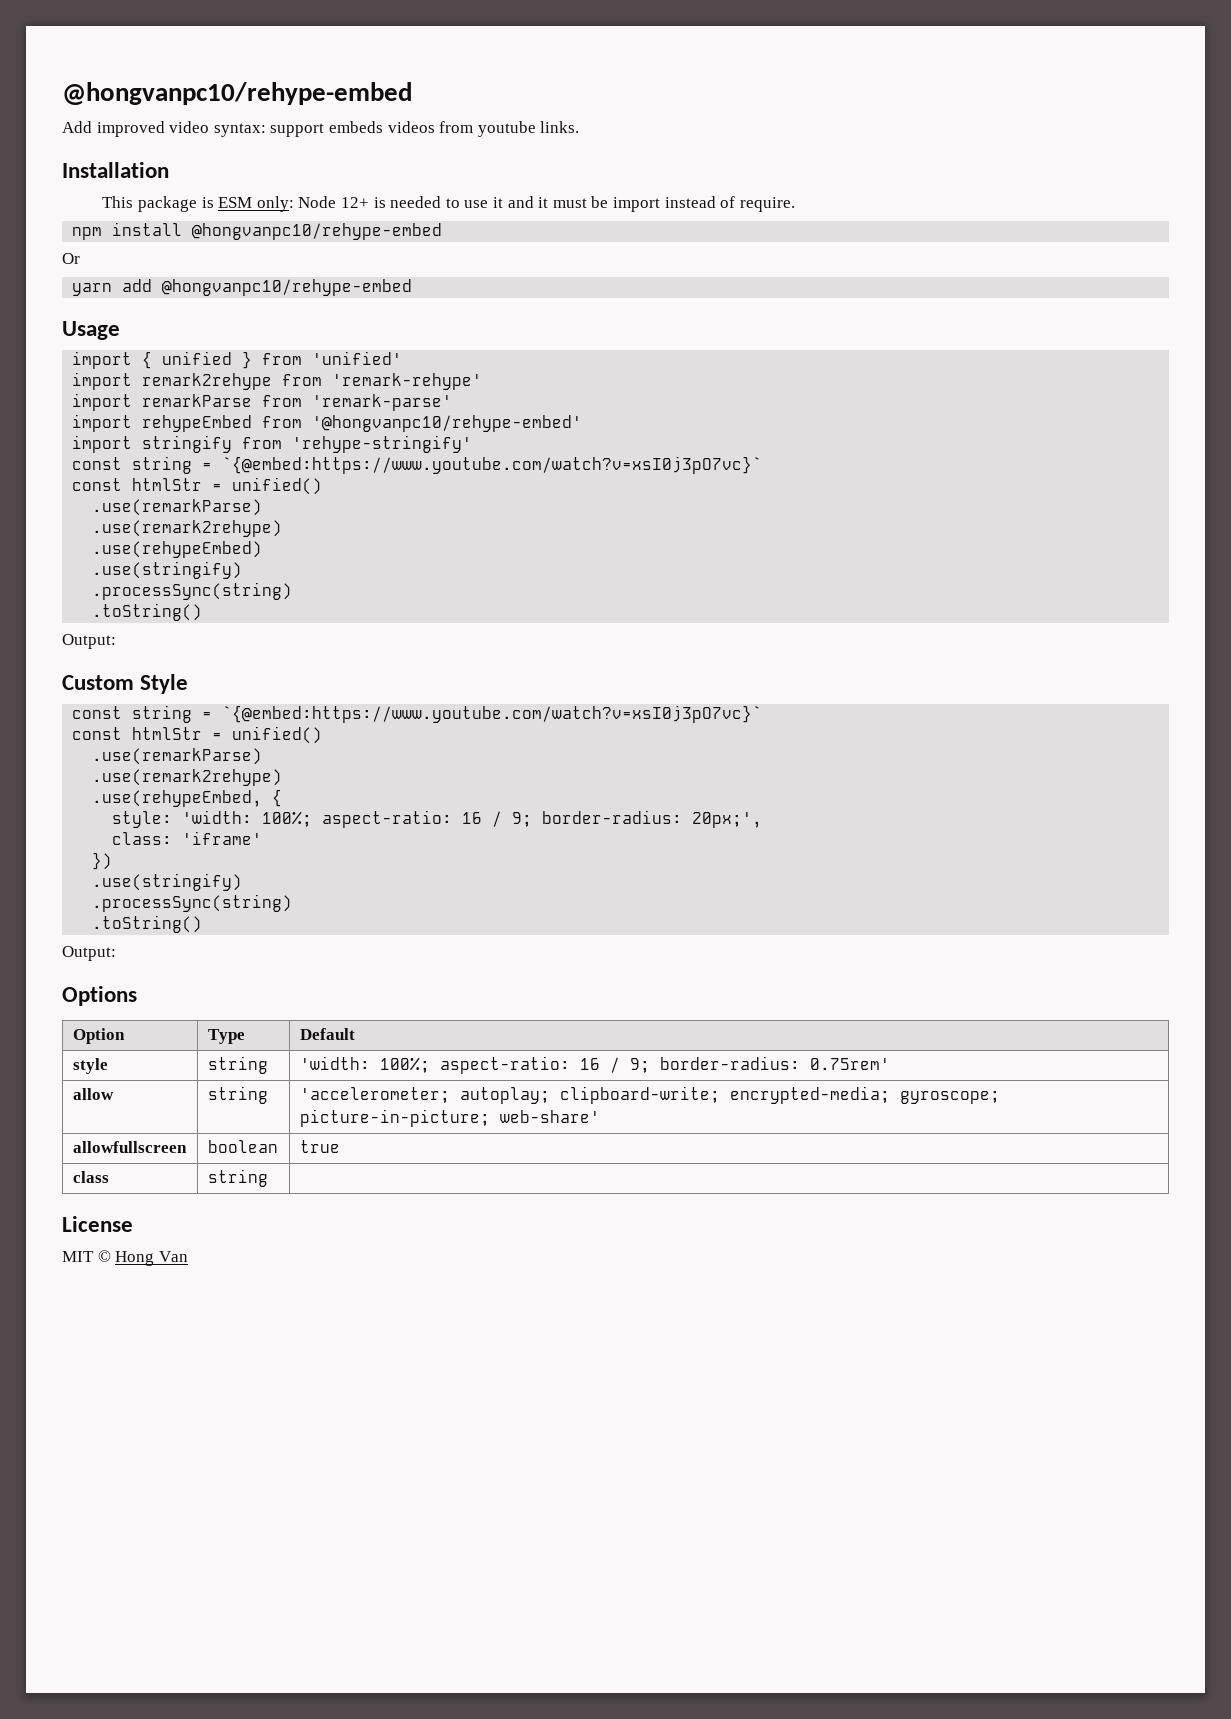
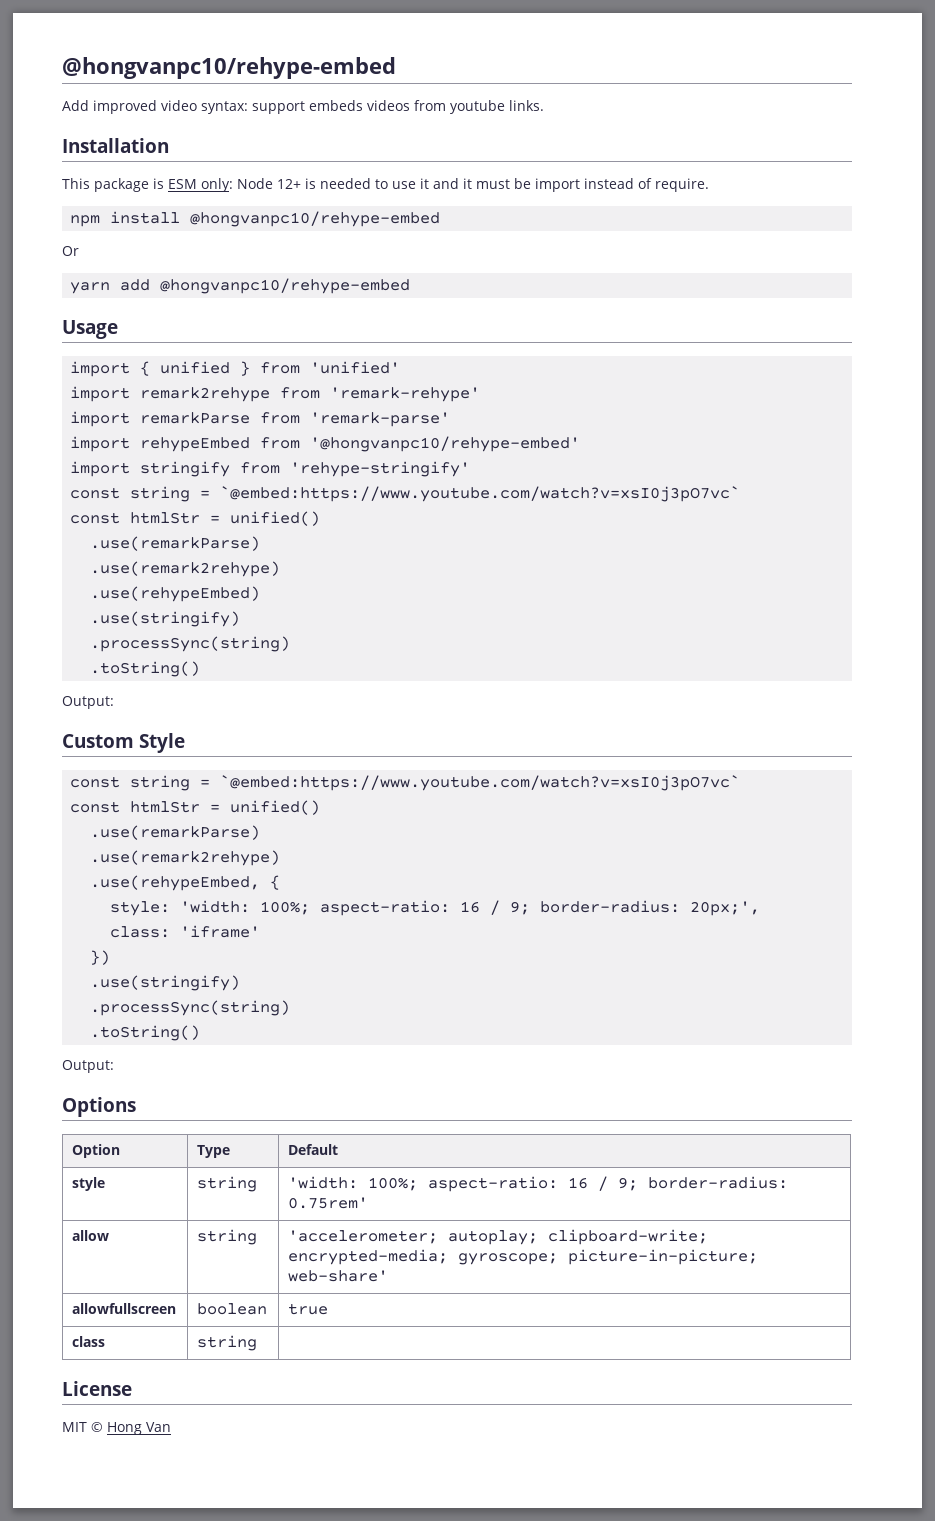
  import stringify from 'rehype-stringify'
- const string = `{@embed:https://www.youtube.com/watch?v=xsI0j3pO7vc}`
+ const string = `@embed:https://www.youtube.com/watch?v=xsI0j3pO7vc`
  Custom Style
- const string = `{@embed:https://www.youtube.com/watch?v=xsI0j3pO7vc}`
+ const string = `@embed:https://www.youtube.com/watch?v=xsI0j3pO7vc`

